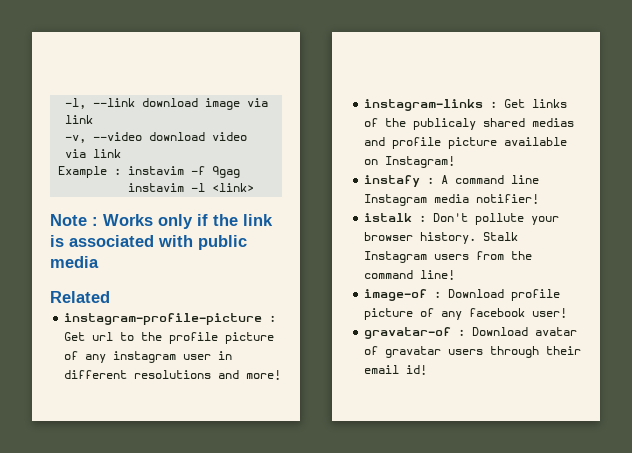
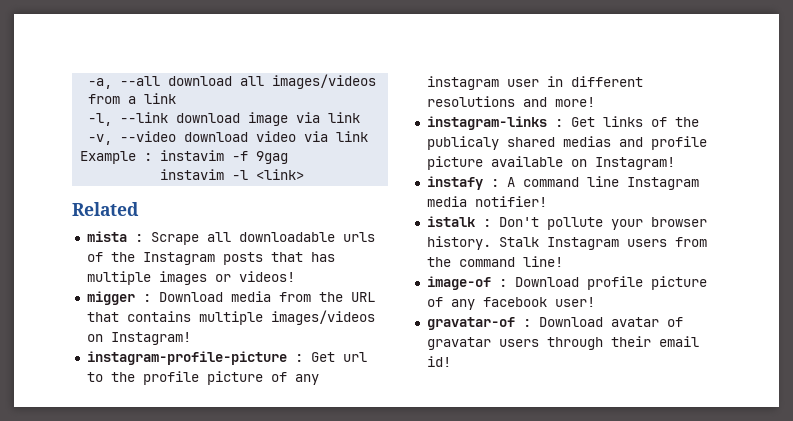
+ -a, --all download all images/videos from a link
- Note : Works only if the link is associated with public media
  Related
+ mista : Scrape all downloadable urls of the Instagram posts that has multiple images or videos!
+ migger : Download media from the URL that contains multiple images/videos on Instagram!

